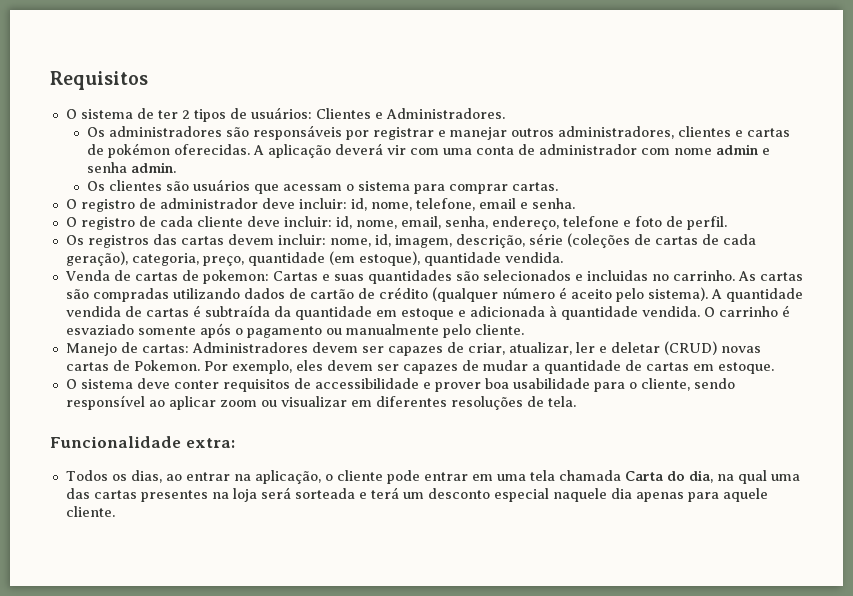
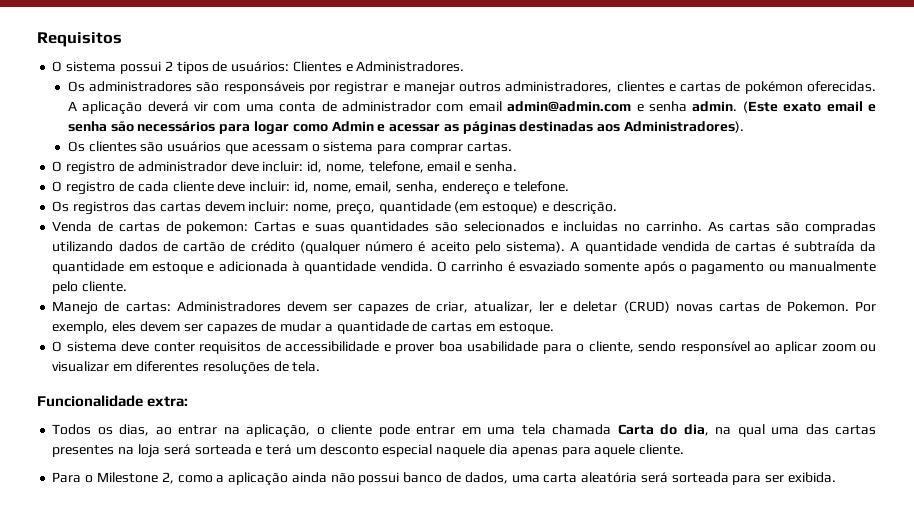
- O sistema de ter 2 tipos de usuários: Clientes e Administradores.
+ O sistema possui 2 tipos de usuários: Clientes e Administradores.
- A aplicação deverá vir com uma conta de administrador com nome admin e senha admin.
+ A aplicação deverá vir com uma conta de administrador com email admin@admin.com e senha admin. (Este exato email e senha são necessários para logar como Admin e acessar as páginas destinadas aos Administradores).
- O registro de cada cliente deve incluir: id, nome, email, senha, endereço, telefone e foto de perfil.
+ O registro de cada cliente deve incluir: id, nome, email, senha, endereço e telefone.
- Os registros das cartas devem incluir: nome, id, imagem, descrição, série (coleções de cartas de cada geração), categoria, preço, quantidade (em estoque), quantidade vendida.
+ Os registros das cartas devem incluir: nome, preço, quantidade (em estoque) e descrição.
+ Para o Milestone 2, como a aplicação ainda não possui banco de dados, uma carta aleatória será sorteada para ser exibida.

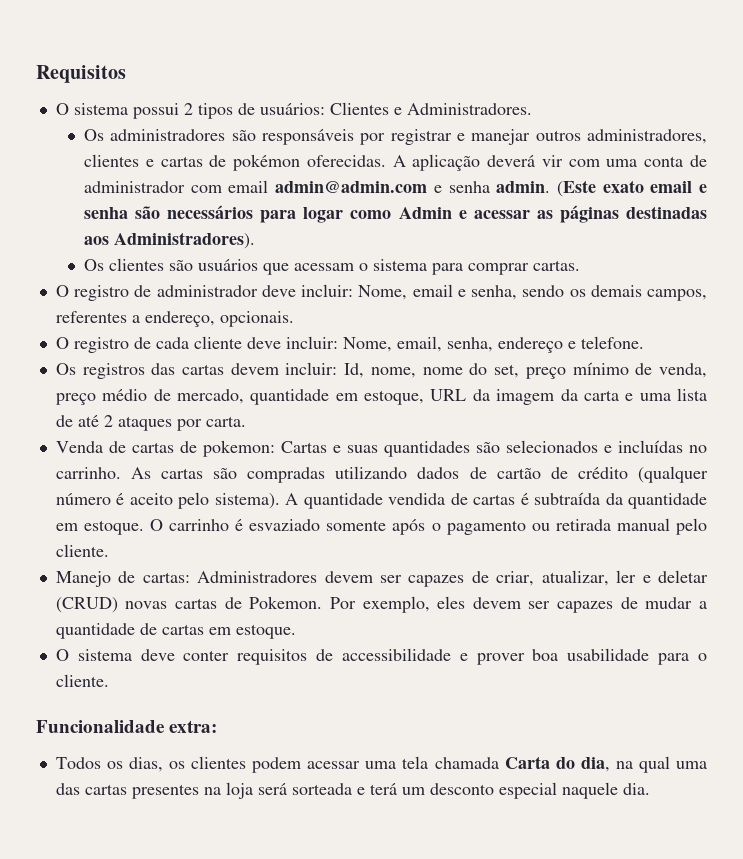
- O registro de administrador deve incluir: id, nome, telefone, email e senha.
+ O registro de administrador deve incluir: Nome, email e senha, sendo os demais campos, referentes a endereço, opcionais.
- O registro de cada cliente deve incluir: id, nome, email, senha, endereço e telefone.
+ O registro de cada cliente deve incluir: Nome, email, senha, endereço e telefone.
- Os registros das cartas devem incluir: nome, preço, quantidade (em estoque) e descrição.
+ Os registros das cartas devem incluir: Id, nome, nome do set, preço mínimo de venda, preço médio de mercado, quantidade em estoque, URL da imagem da carta e uma lista de até 2 ataques por carta.
- Venda de cartas de pokemon: Cartas e suas quantidades são selecionados e incluidas no carrinho.
+ Venda de cartas de pokemon: Cartas e suas quantidades são selecionados e incluídas no carrinho.
- A quantidade vendida de cartas é subtraída da quantidade em estoque e adicionada à quantidade vendida.
+ A quantidade vendida de cartas é subtraída da quantidade em estoque.
- O carrinho é esvaziado somente após o pagamento ou manualmente pelo cliente.
+ O carrinho é esvaziado somente após o pagamento ou retirada manual pelo cliente.
- O sistema deve conter requisitos de accessibilidade e prover boa usabilidade para o cliente, sendo responsível ao aplicar zoom ou visualizar em diferentes resoluções de tela.
+ O sistema deve conter requisitos de accessibilidade e prover boa usabilidade para o cliente.
- Todos os dias, ao entrar na aplicação, o cliente pode entrar em uma tela chamada Carta do dia, na qual uma das cartas presentes na loja será sorteada e terá um desconto especial naquele dia apenas para aquele cliente.
- Para o Milestone 2, como a aplicação ainda não possui banco de dados, uma carta aleatória será sorteada para ser exibida.
+ Todos os dias, os clientes podem acessar uma tela chamada Carta do dia, na qual uma das cartas presentes na loja será sorteada e terá um desconto especial naquele dia.

